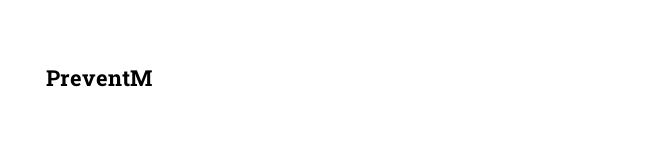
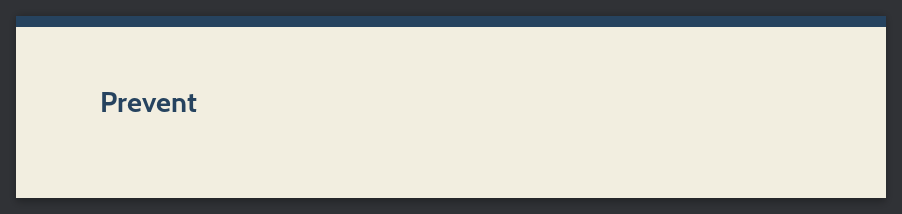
- PreventM
+ Prevent

